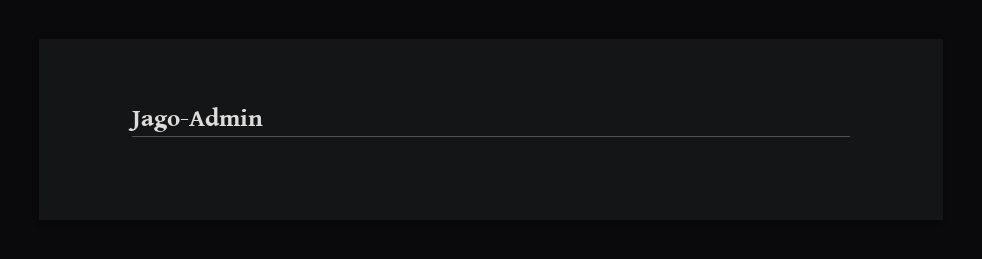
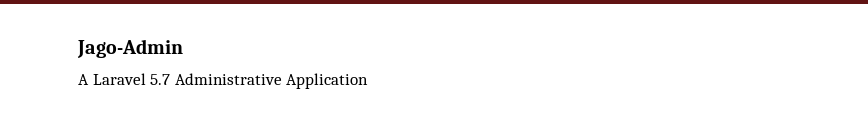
+ A Laravel 5.7 Administrative Application

